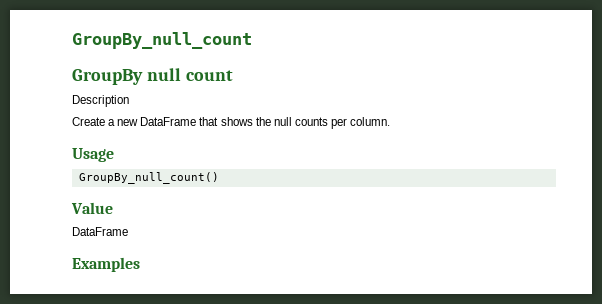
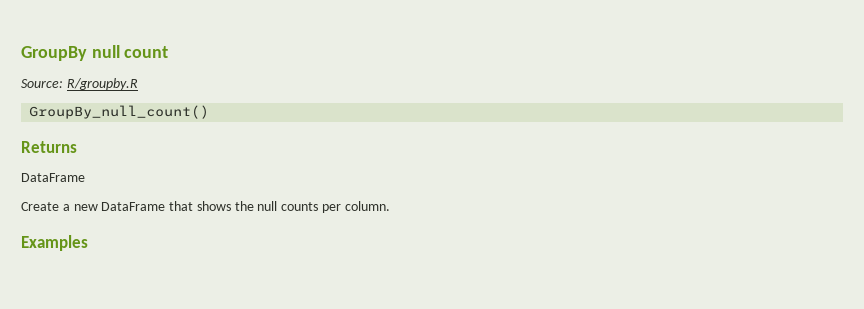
- GroupBy_null_count
- Description
+ Source: R/groupby.R
+ GroupBy_null_count()
+ Returns
+ DataFrame
- Usage
- GroupBy_null_count()
- Value
- DataFrame

